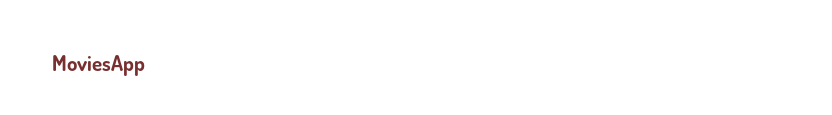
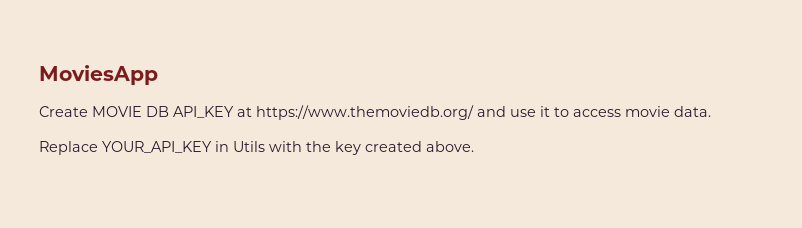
+ Create MOVIE DB API_KEY at https://www.themoviedb.org/ and use it to access movie data.
+ Replace YOUR_API_KEY in Utils with the key created above.

